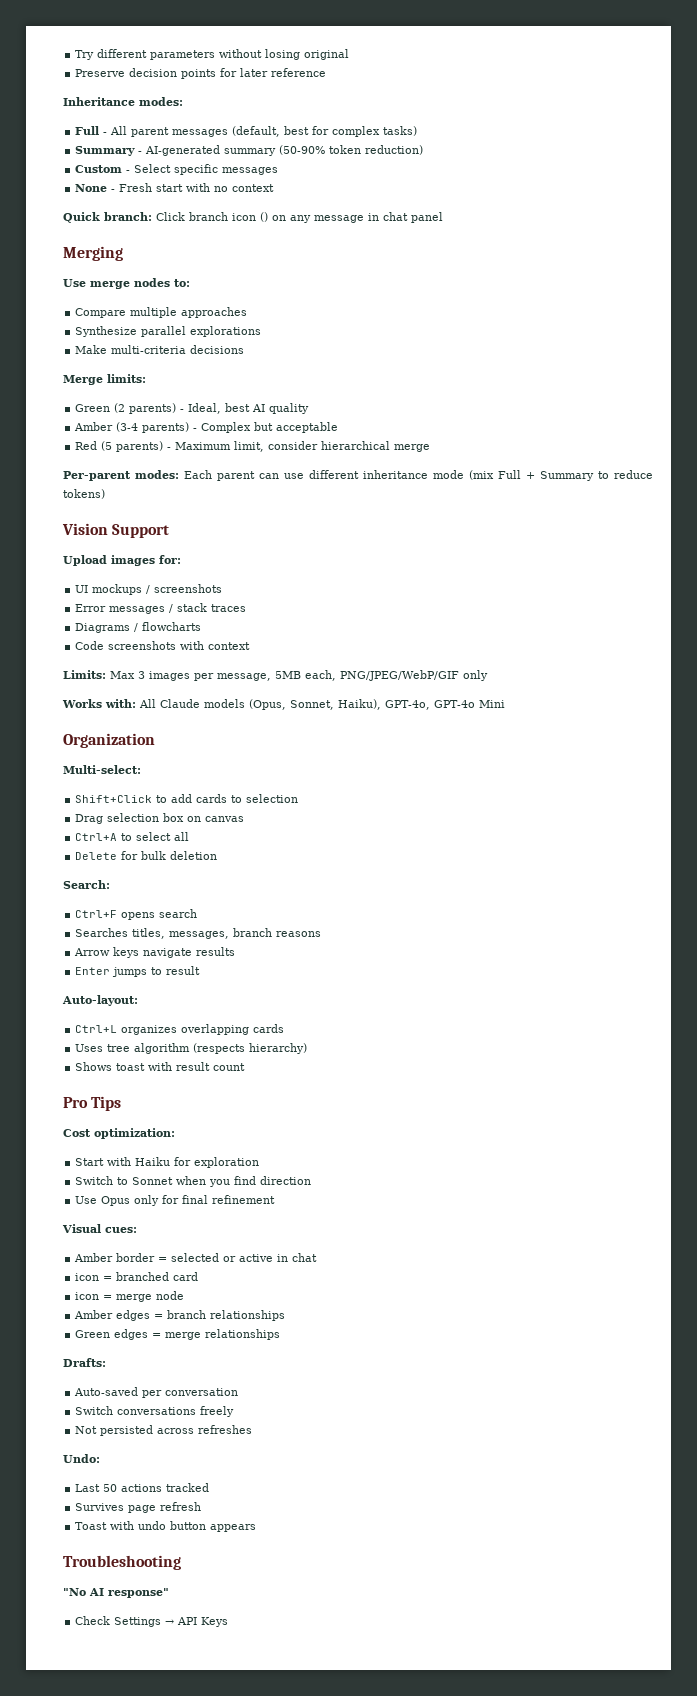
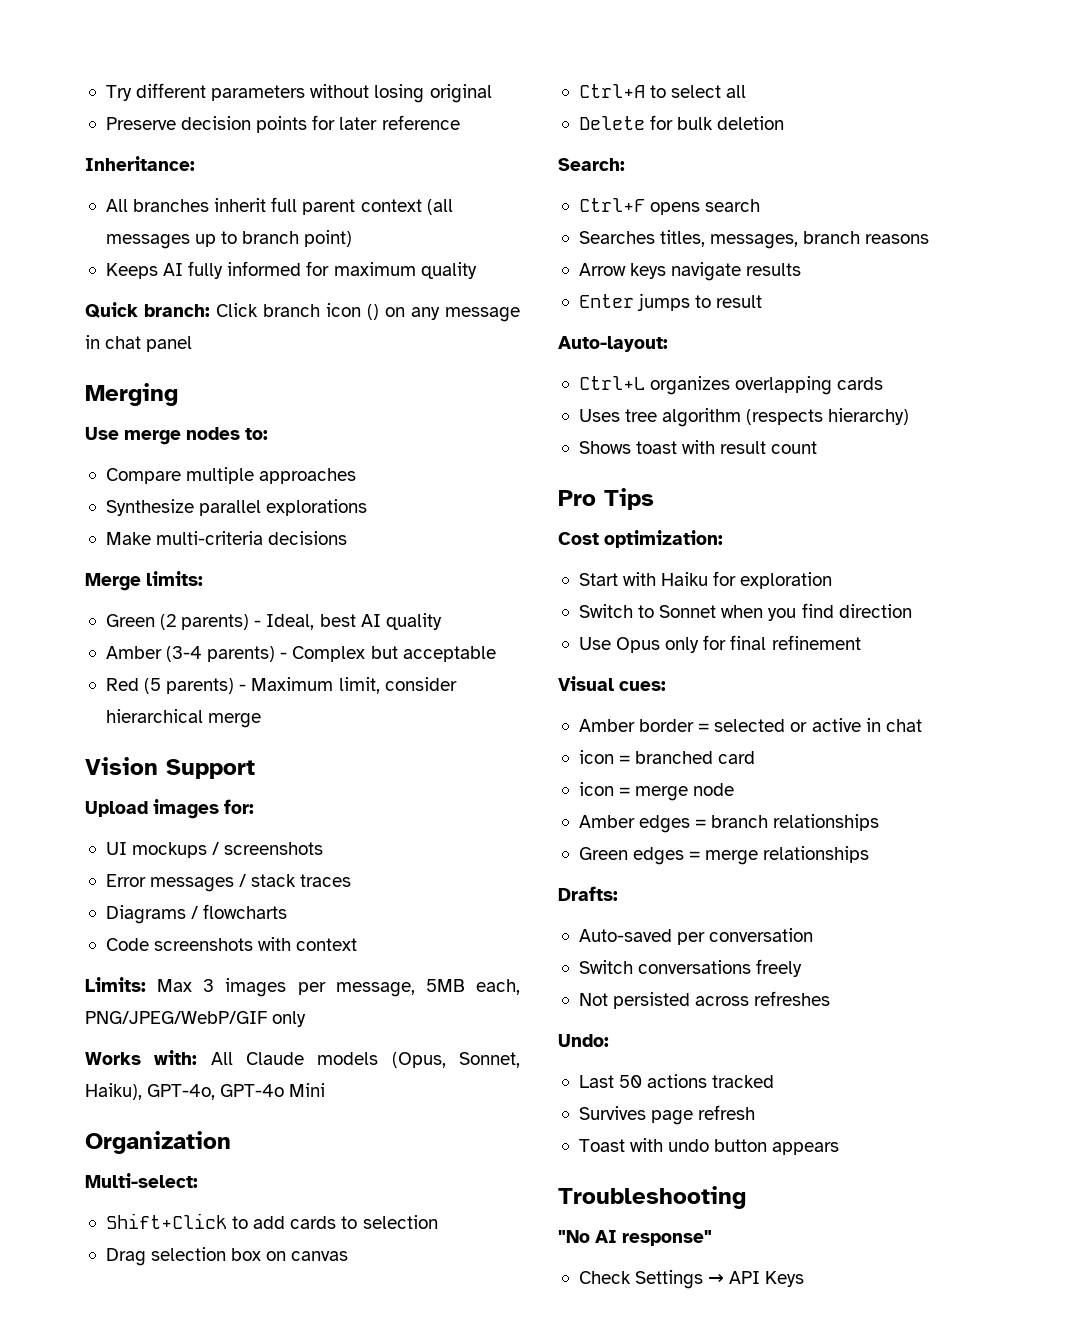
- Inheritance modes:
- Full - All parent messages (default, best for complex tasks)
- Summary - AI-generated summary (50-90% token reduction)
- Custom - Select specific messages
- None - Fresh start with no context
+ Inheritance:
+ All branches inherit full parent context (all messages up to branch point)
+ Keeps AI fully informed for maximum quality
- Per-parent modes: Each parent can use different inheritance mode (mix Full + Summary to reduce tokens)

